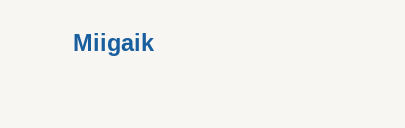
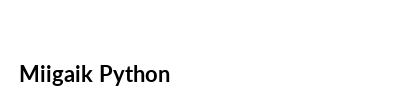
- Miigaik
+ Miigaik Python

